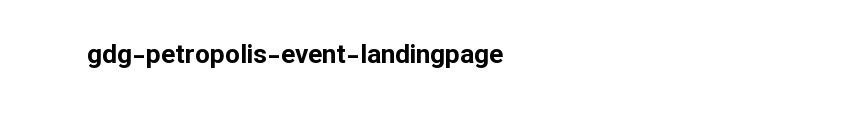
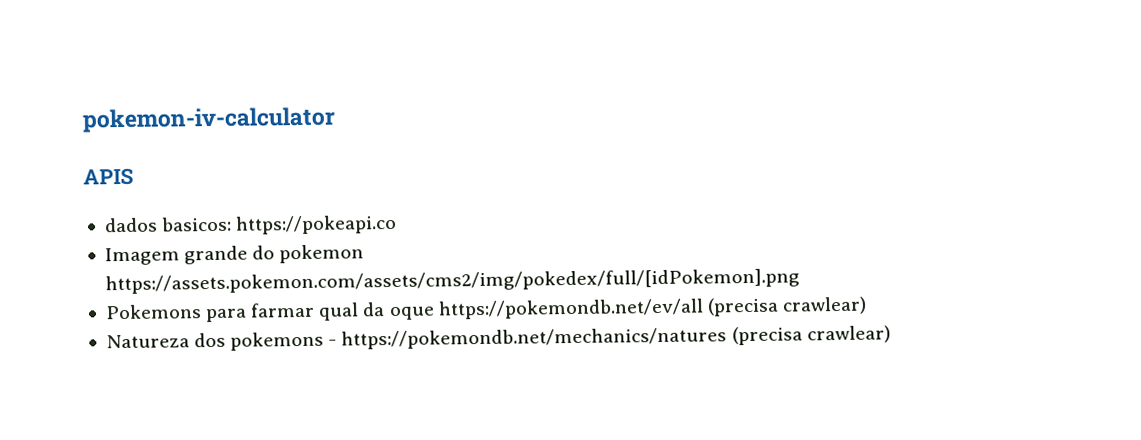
- gdg-petropolis-event-landingpage
+ pokemon-iv-calculator
+ APIS
+ dados basicos: https://pokeapi.co
+ Imagem grande do pokemon https://assets.pokemon.com/assets/cms2/img/pokedex/full/[idPokemon].png
+ Pokemons para farmar qual da oque https://pokemondb.net/ev/all (precisa crawlear)
+ Natureza dos pokemons - https://pokemondb.net/mechanics/natures (precisa crawlear)

